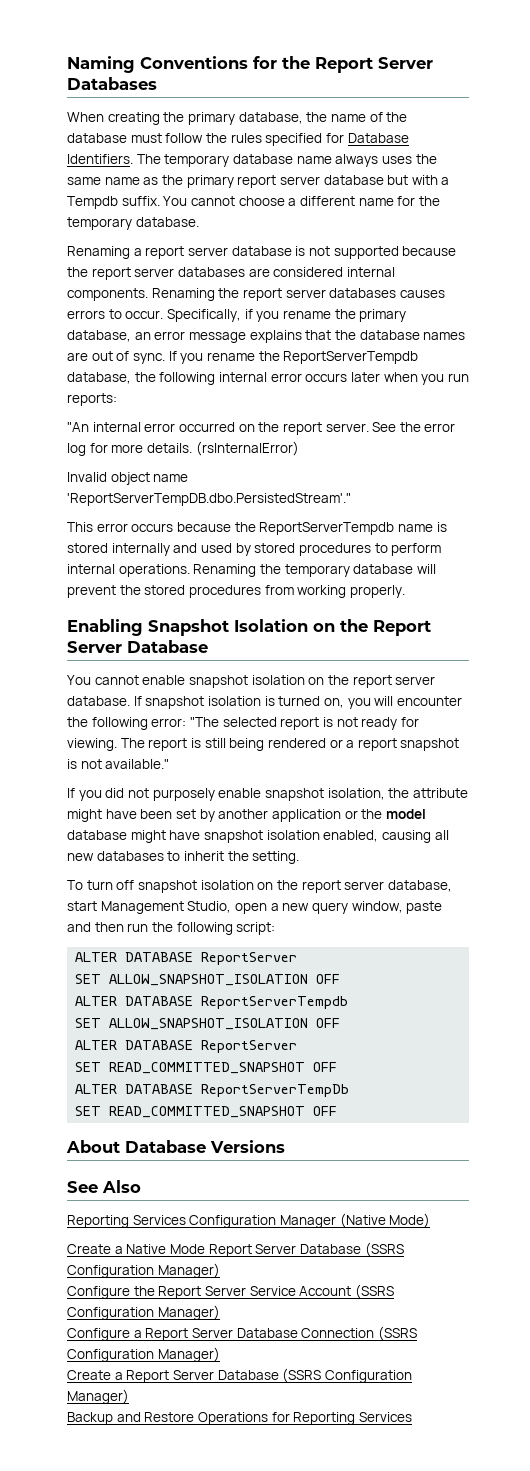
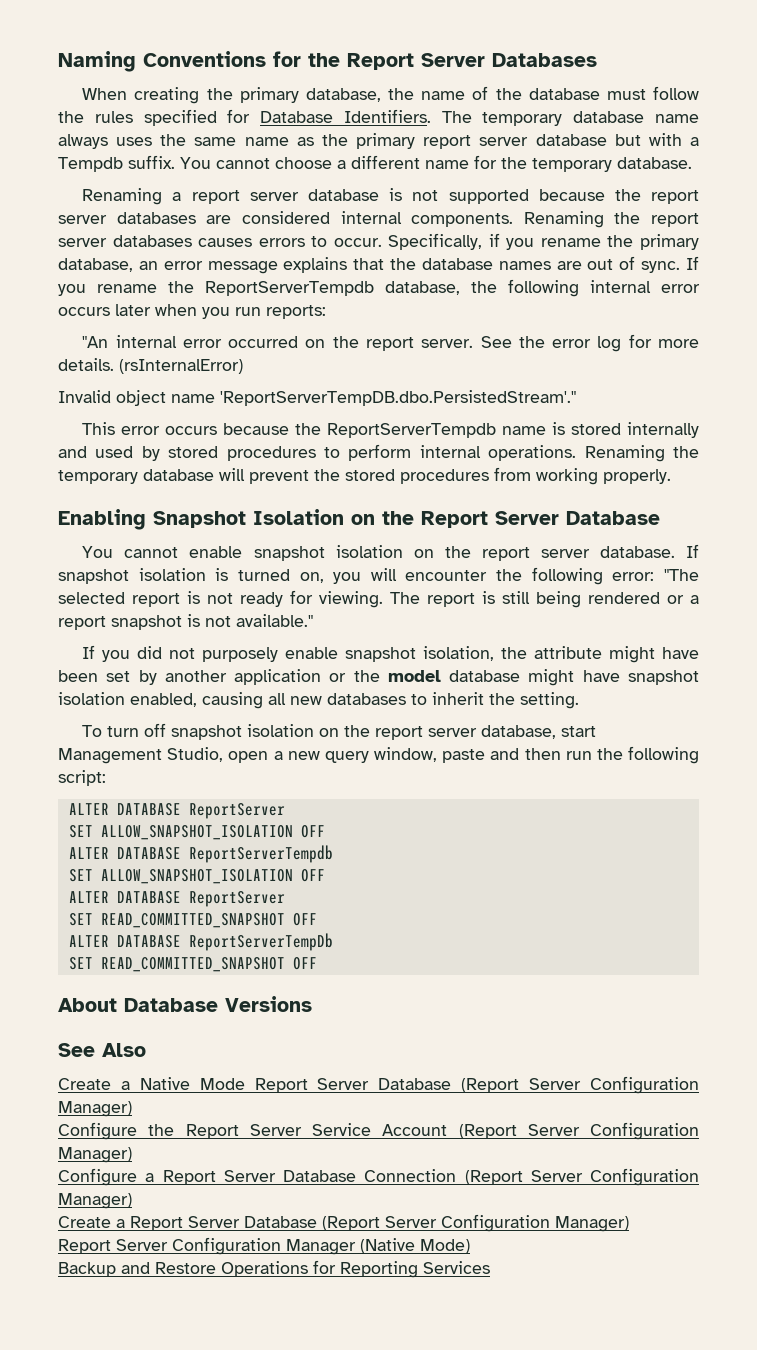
- Reporting Services Configuration Manager (Native Mode)
- Create a Native Mode Report Server Database (SSRS Configuration Manager)
+ Create a Native Mode Report Server Database (Report Server Configuration Manager)
- Configure the Report Server Service Account (SSRS Configuration Manager)
+ Configure the Report Server Service Account (Report Server Configuration Manager)
- Configure a Report Server Database Connection (SSRS Configuration Manager)
+ Configure a Report Server Database Connection (Report Server Configuration Manager)
- Create a Report Server Database (SSRS Configuration Manager)
+ Create a Report Server Database (Report Server Configuration Manager)
+ Report Server Configuration Manager (Native Mode)

